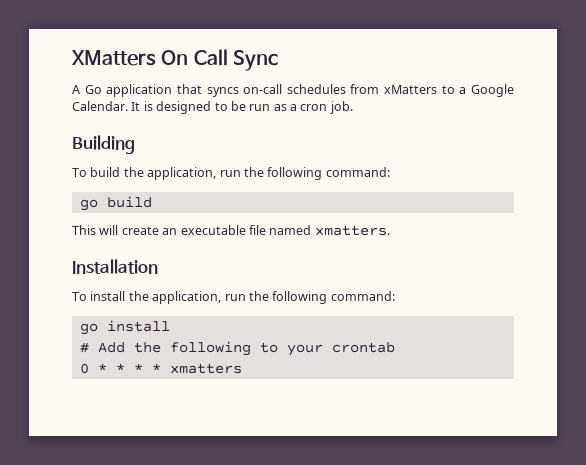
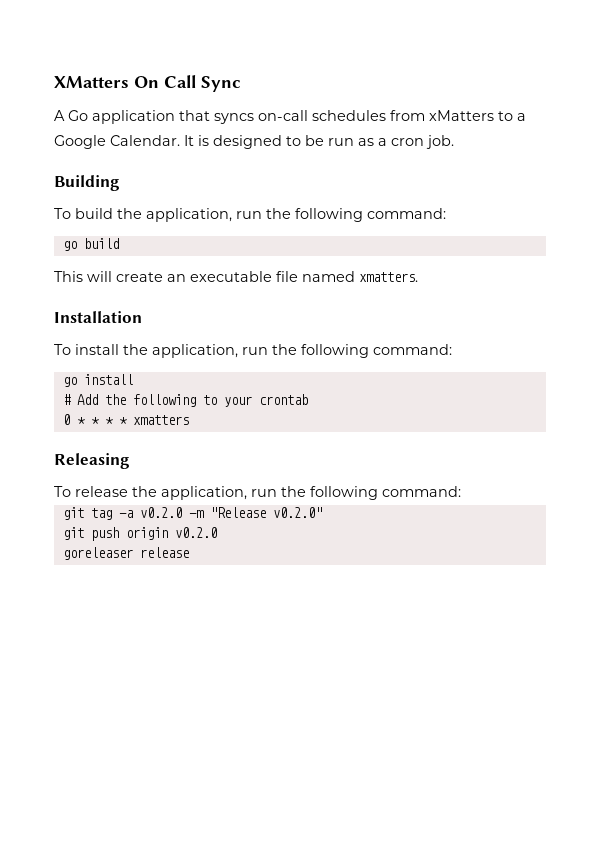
+ Releasing
+ To release the application, run the following command:
+ git tag -a v0.2.0 -m "Release v0.2.0"
+ git push origin v0.2.0
+ goreleaser release

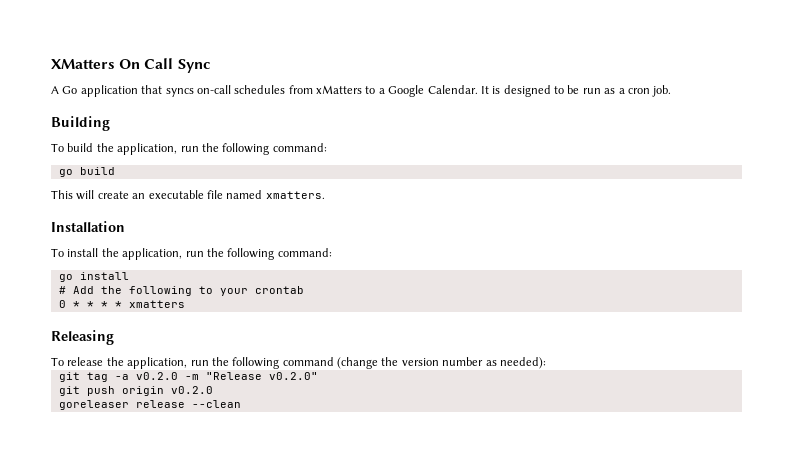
- To release the application, run the following command:
+ To release the application, run the following command (change the version number as needed):
- goreleaser release
+ goreleaser release --clean

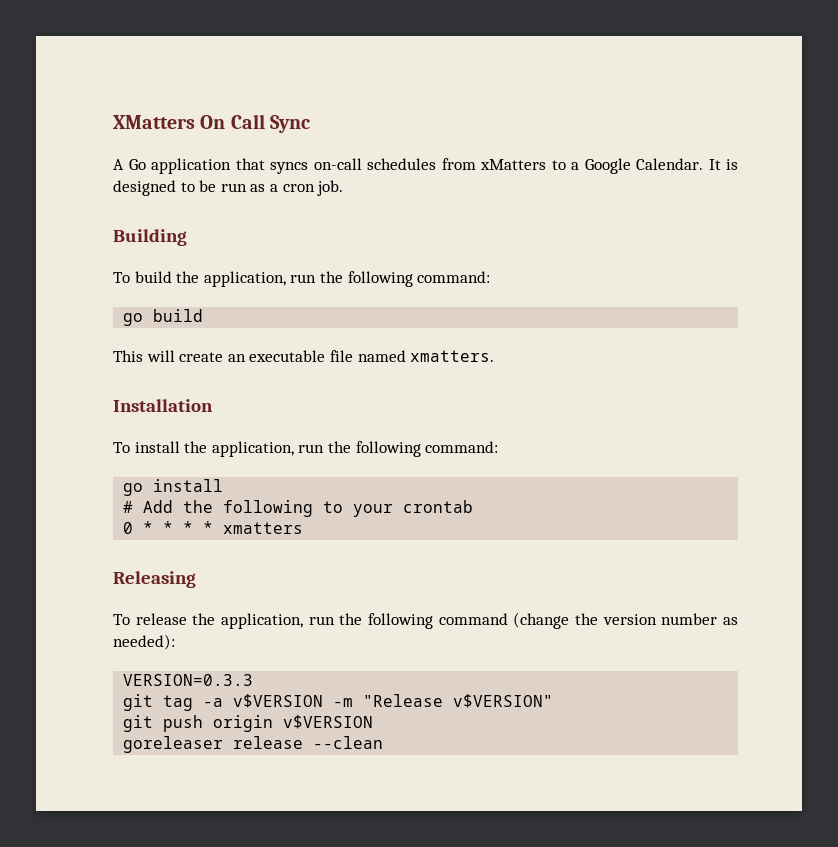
+ VERSION=0.3.3
- git tag -a v0.2.0 -m "Release v0.2.0"
+ git tag -a v$VERSION -m "Release v$VERSION"
- git push origin v0.2.0
+ git push origin v$VERSION

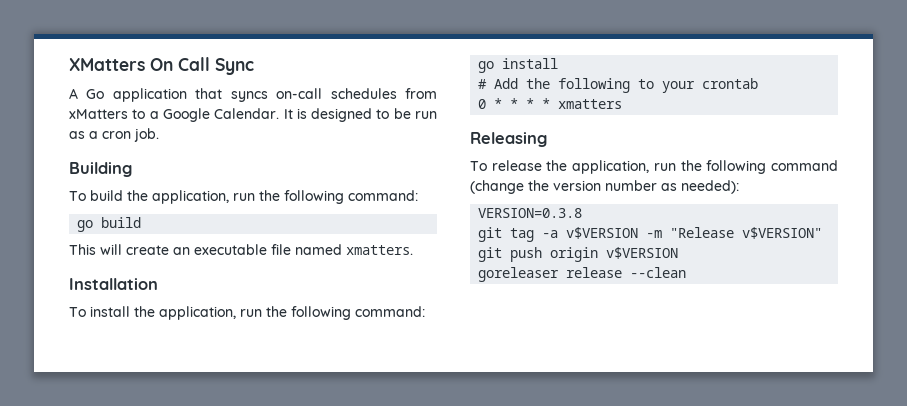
- VERSION=0.3.3
+ VERSION=0.3.8

